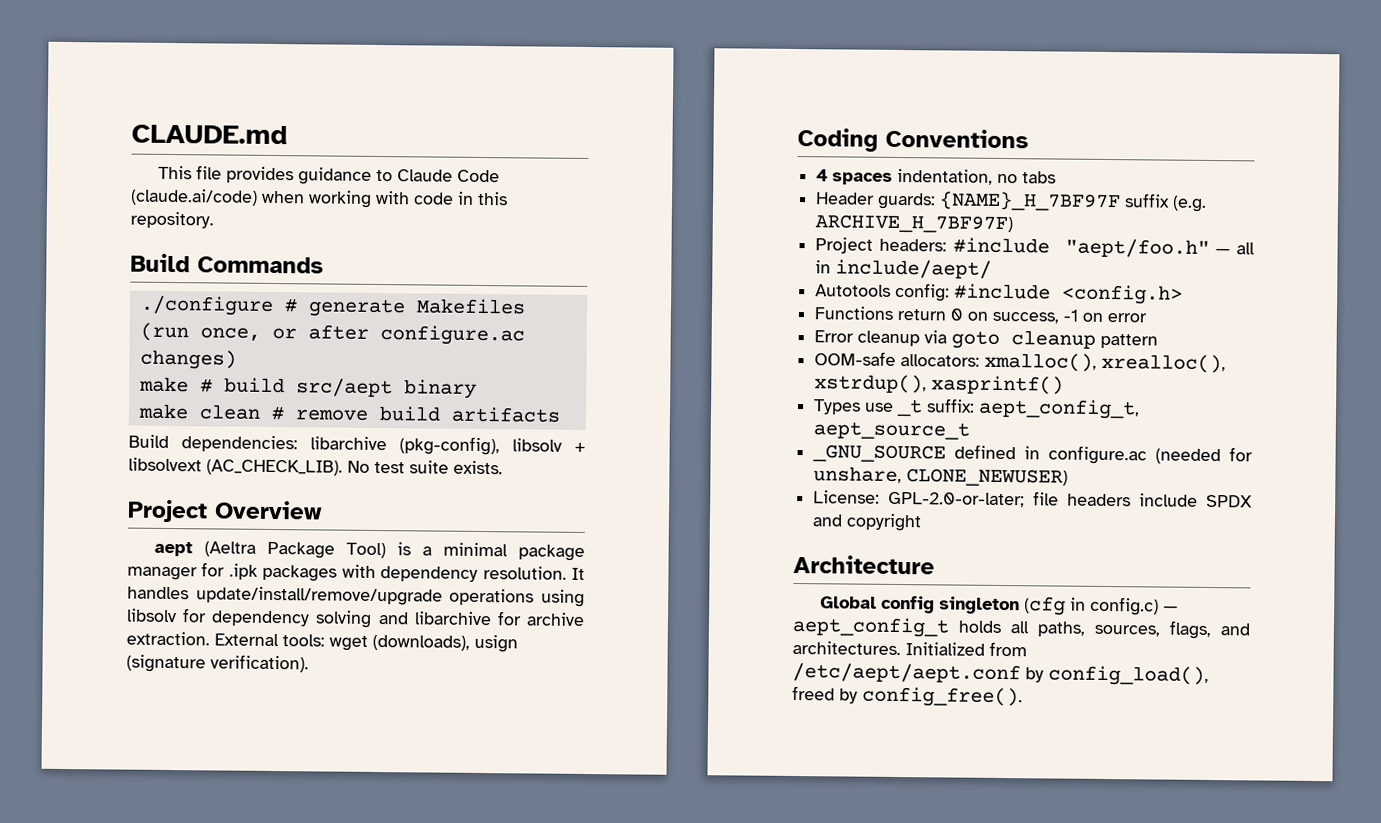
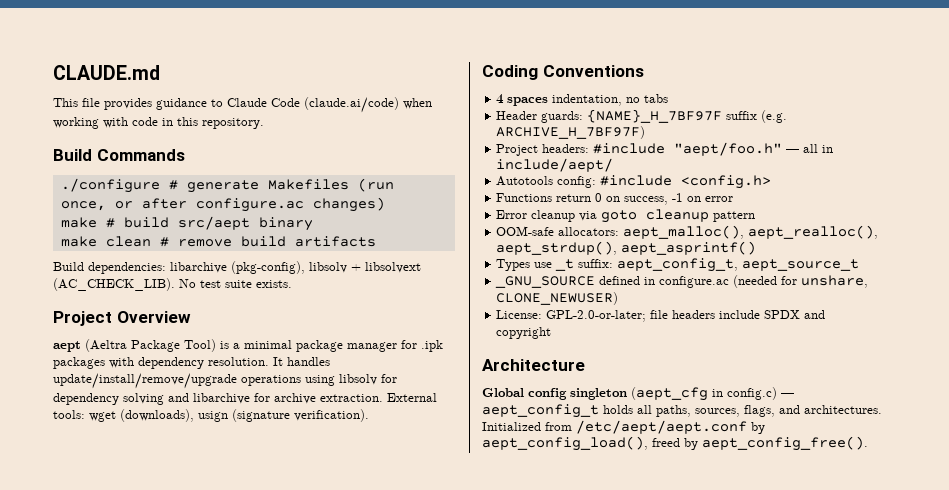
- OOM-safe allocators: xmalloc(), xrealloc(), xstrdup(), xasprintf()
+ OOM-safe allocators: aept_malloc(), aept_realloc(), aept_strdup(), aept_asprintf()
- Global config singleton (cfg in config.c) — aept_config_t holds all paths, sources, flags, and architectures.
+ Global config singleton (aept_cfg in config.c) — aept_config_t holds all paths, sources, flags, and architectures.
- Initialized from /etc/aept/aept.conf by config_load(), freed by config_free().
+ Initialized from /etc/aept/aept.conf by aept_config_load(), freed by aept_config_free().

